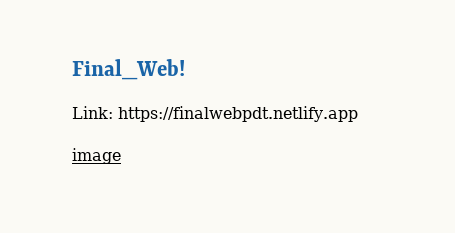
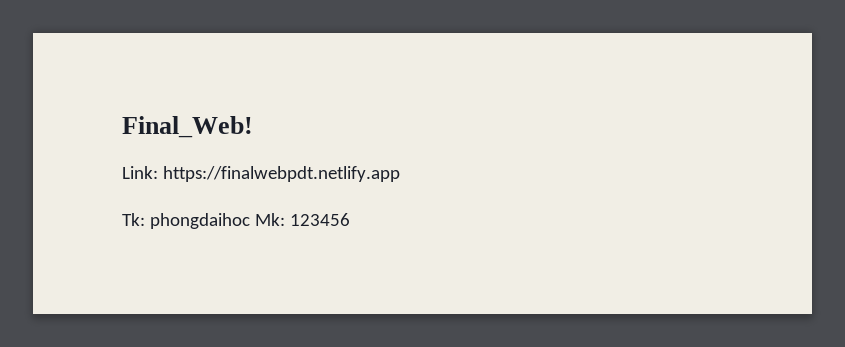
- image
+ Tk: phongdaihoc Mk: 123456

